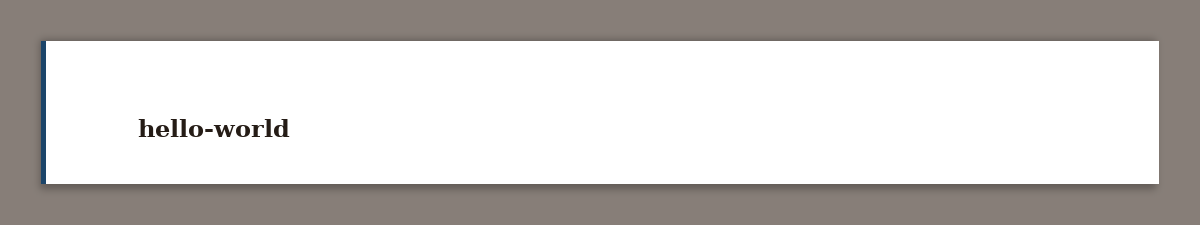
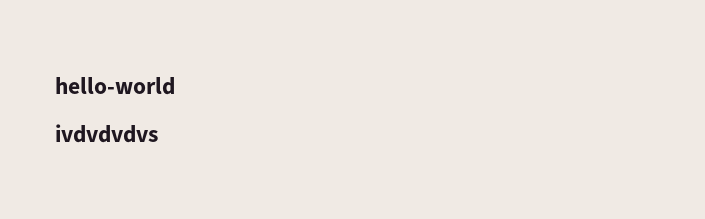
+ ivdvdvdvs

